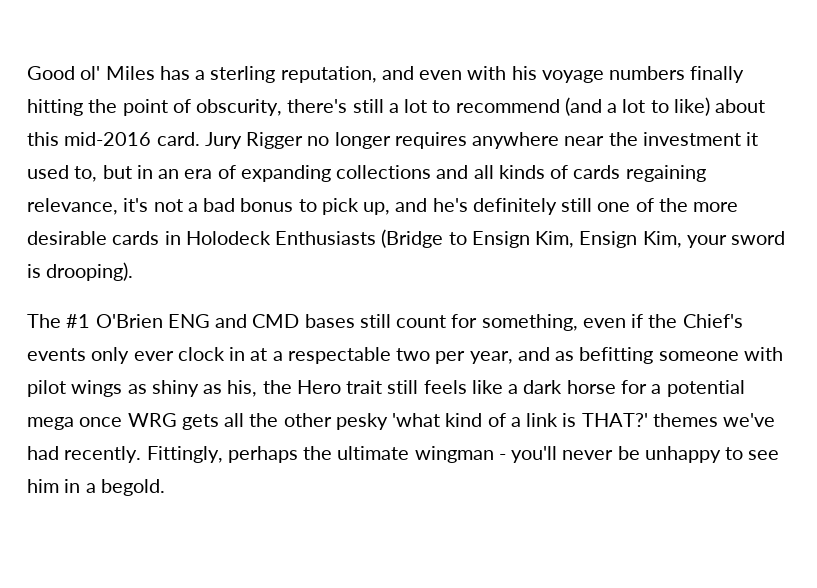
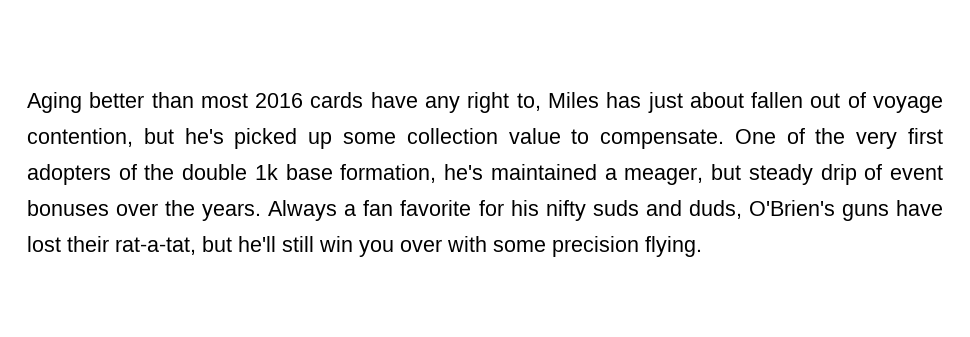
- Good ol' Miles has a sterling reputation, and even with his voyage numbers finally hitting the point of obscurity, there's still a lot to recommend (and a lot to like) about this mid-2016 card. Jury Rigger no longer requires anywhere near the investment it used to, but in an era of expanding collections and all kinds of cards regaining relevance, it's not a bad bonus to pick up, and he's definitely still one of the more desirable cards in Holodeck Enthusiasts (Bridge to Ensign Kim, Ensign Kim, your sword is drooping).
- The #1 O'Brien ENG and CMD bases still count for something, even if the Chief's events only ever clock in at a respectable two per year, and as befitting someone with pilot wings as shiny as his, the Hero trait still feels like a dark horse for a potential mega once WRG gets all the other pesky 'what kind of a link is THAT?' themes we've had recently. Fittingly, perhaps the ultimate wingman - you'll never be unhappy to see him in a begold.
+ Aging better than most 2016 cards have any right to, Miles has just about fallen out of voyage contention, but he's picked up some collection value to compensate. One of the very first adopters of the double 1k base formation, he's maintained a meager, but steady drip of event bonuses over the years. Always a fan favorite for his nifty suds and duds, O'Brien's guns have lost their rat-a-tat, but he'll still win you over with some precision flying.

